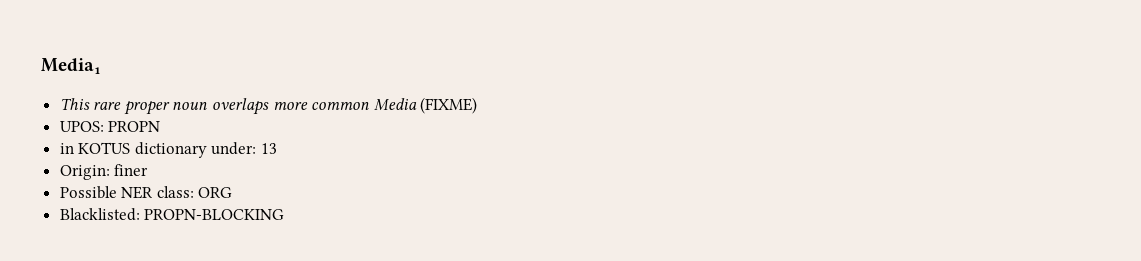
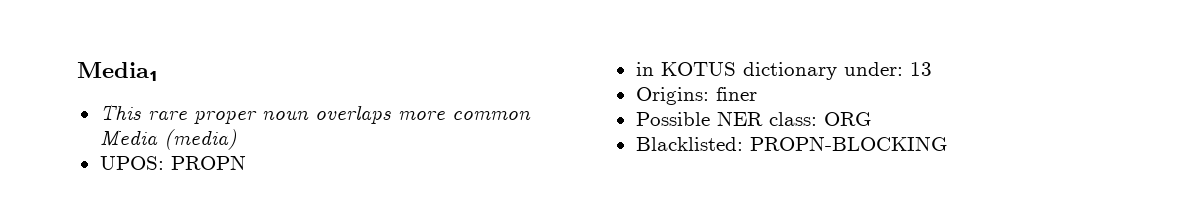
- This rare proper noun overlaps more common Media (FIXME)
+ This rare proper noun overlaps more common Media (media)
- Origin: finer
+ Origins: finer

